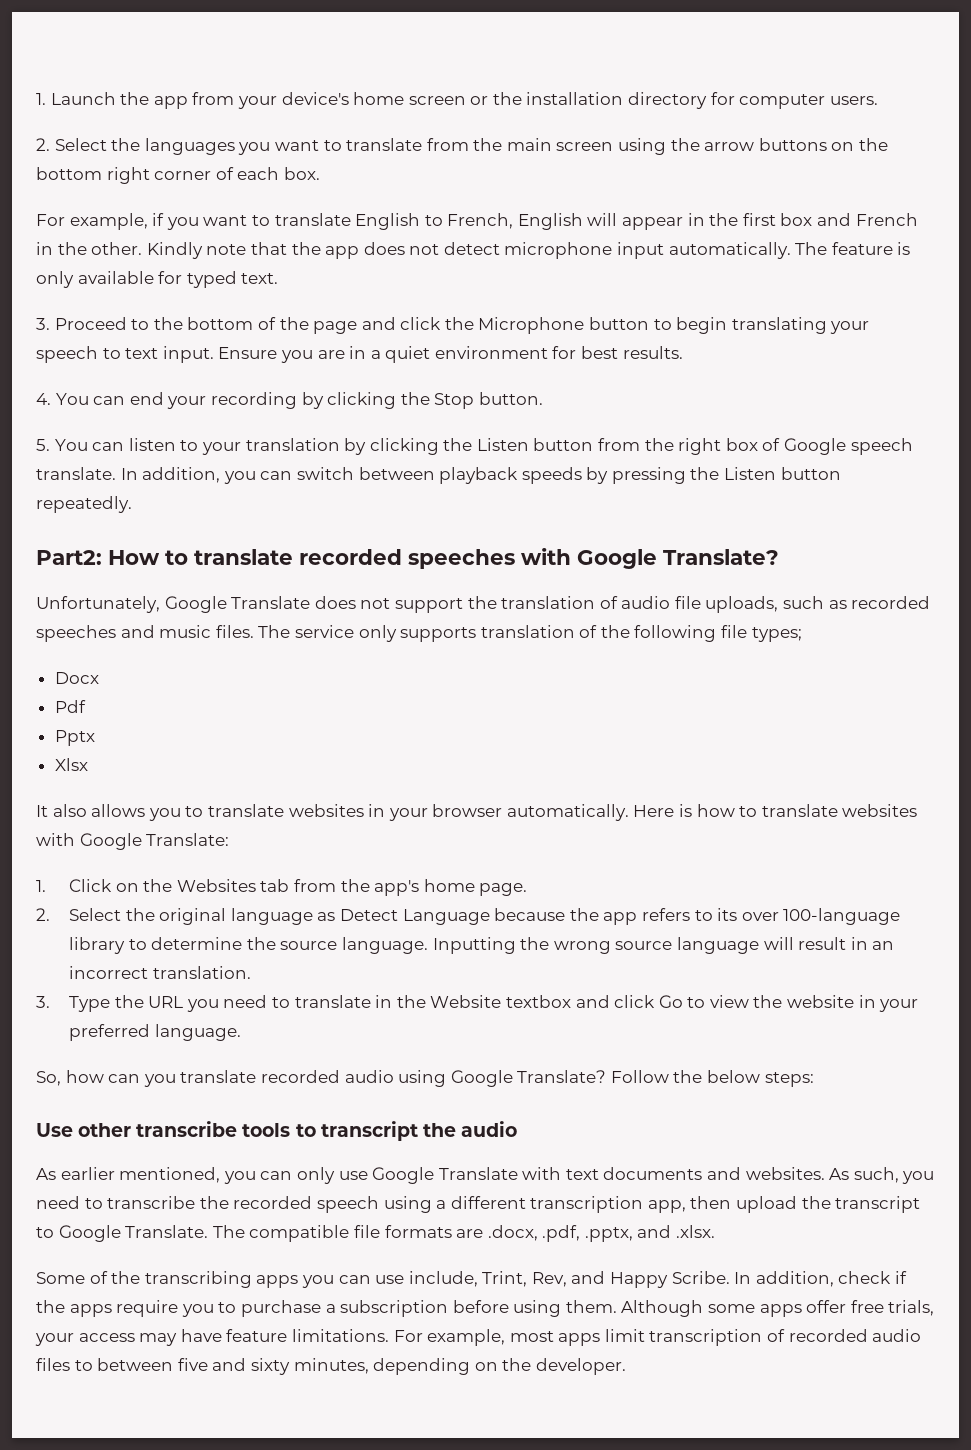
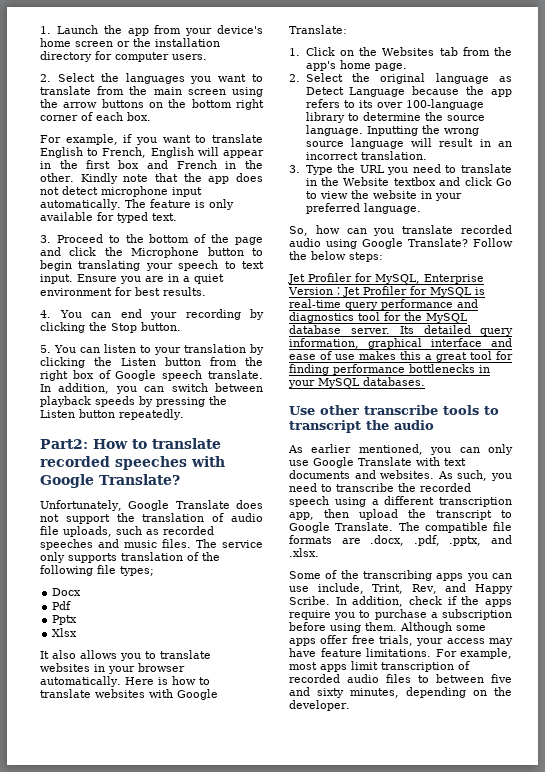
+ Jet Profiler for MySQL, Enterprise Version：Jet Profiler for MySQL is real-time query performance and diagnostics tool for the MySQL database server. Its detailed query information, graphical interface and ease of use makes this a great tool for finding performance bottlenecks in your MySQL databases.

